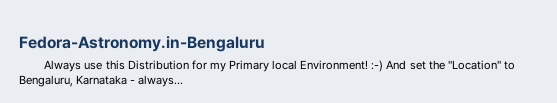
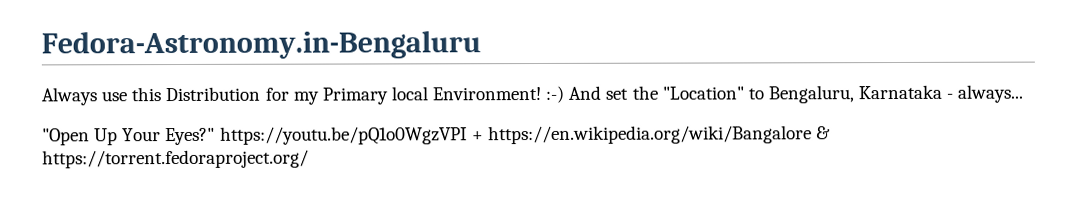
+ "Open Up Your Eyes?" https://youtu.be/pQ1o0WgzVPI + https://en.wikipedia.org/wiki/Bangalore & https://torrent.fedoraproject.org/

